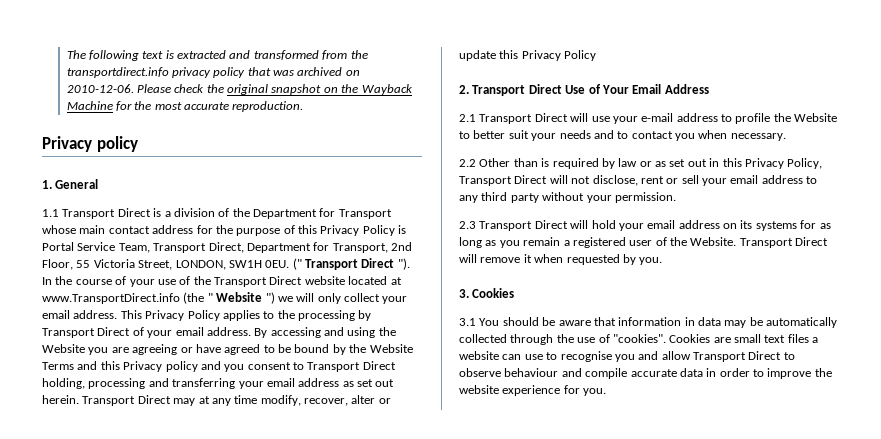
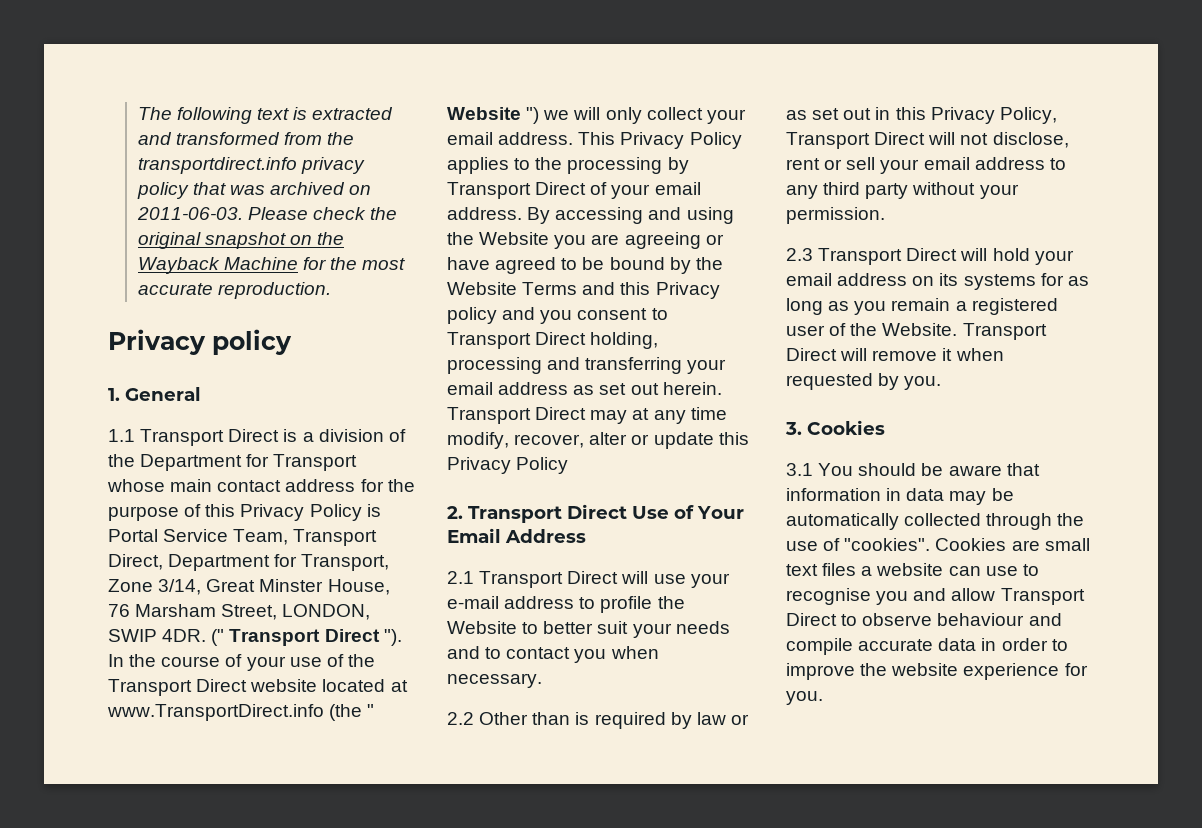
- The following text is extracted and transformed from the transportdirect.info privacy policy that was archived on 2010-12-06.
+ The following text is extracted and transformed from the transportdirect.info privacy policy that was archived on 2011-06-03.
- 1.1 Transport Direct is a division of the Department for Transport whose main contact address for the purpose of this Privacy Policy is Portal Service Team, Transport Direct, Department for Transport, 2nd Floor, 55 Victoria Street, LONDON, SW1H 0EU.
+ 1.1 Transport Direct is a division of the Department for Transport whose main contact address for the purpose of this Privacy Policy is Portal Service Team, Transport Direct, Department for Transport, Zone 3/14, Great Minster House, 76 Marsham Street, LONDON, SWIP 4DR.

